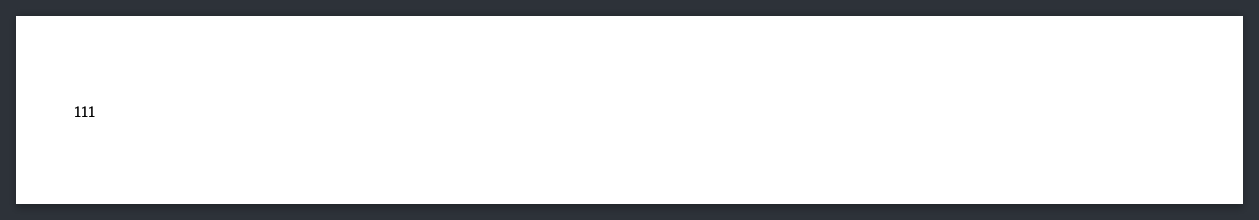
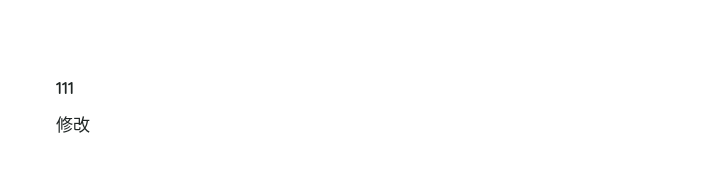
+ 修改

